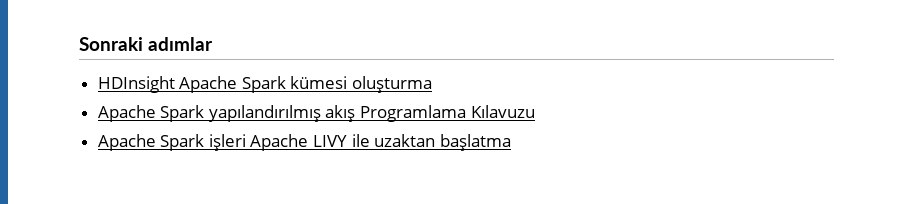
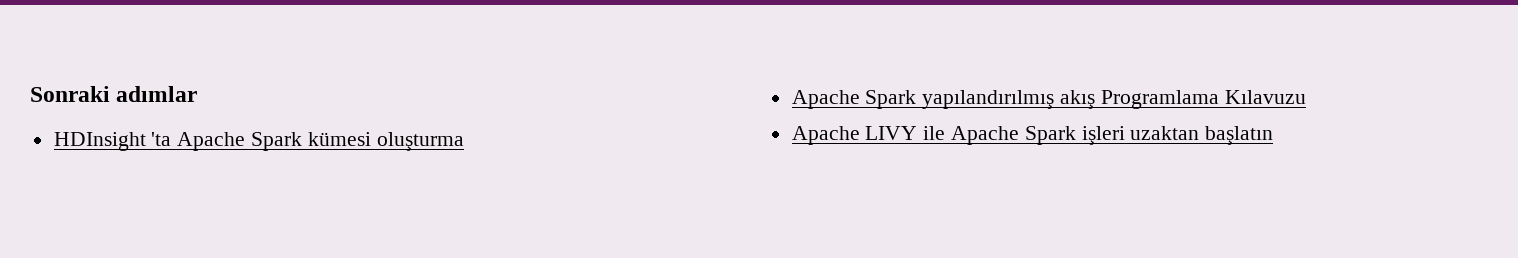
- HDInsight Apache Spark kümesi oluşturma
+ HDInsight 'ta Apache Spark kümesi oluşturma
- Apache Spark işleri Apache LIVY ile uzaktan başlatma
+ Apache LIVY ile Apache Spark işleri uzaktan başlatın

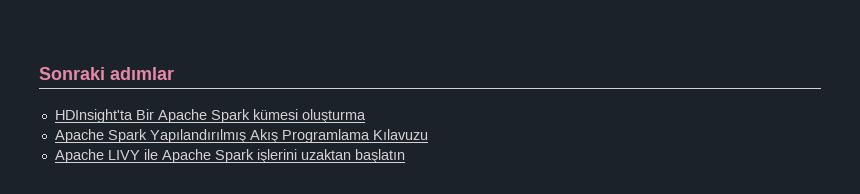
- HDInsight 'ta Apache Spark kümesi oluşturma
+ HDInsight'ta Bir Apache Spark kümesi oluşturma
- Apache Spark yapılandırılmış akış Programlama Kılavuzu
+ Apache Spark Yapılandırılmış Akış Programlama Kılavuzu
- Apache LIVY ile Apache Spark işleri uzaktan başlatın
+ Apache LIVY ile Apache Spark işlerini uzaktan başlatın

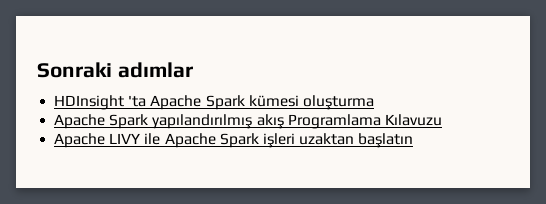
- HDInsight'ta Bir Apache Spark kümesi oluşturma
+ HDInsight 'ta Apache Spark kümesi oluşturma
- Apache Spark Yapılandırılmış Akış Programlama Kılavuzu
+ Apache Spark yapılandırılmış akış Programlama Kılavuzu
- Apache LIVY ile Apache Spark işlerini uzaktan başlatın
+ Apache LIVY ile Apache Spark işleri uzaktan başlatın

